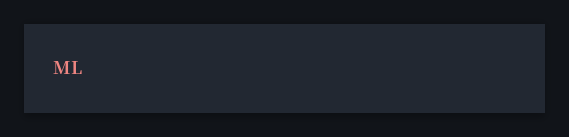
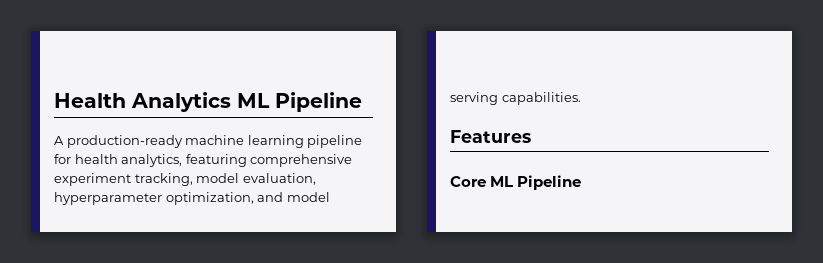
- ML
+ Health Analytics ML Pipeline
+ A production-ready machine learning pipeline for health analytics, featuring comprehensive experiment tracking, model evaluation, hyperparameter optimization, and model serving capabilities.
+ Features
+ Core ML Pipeline

